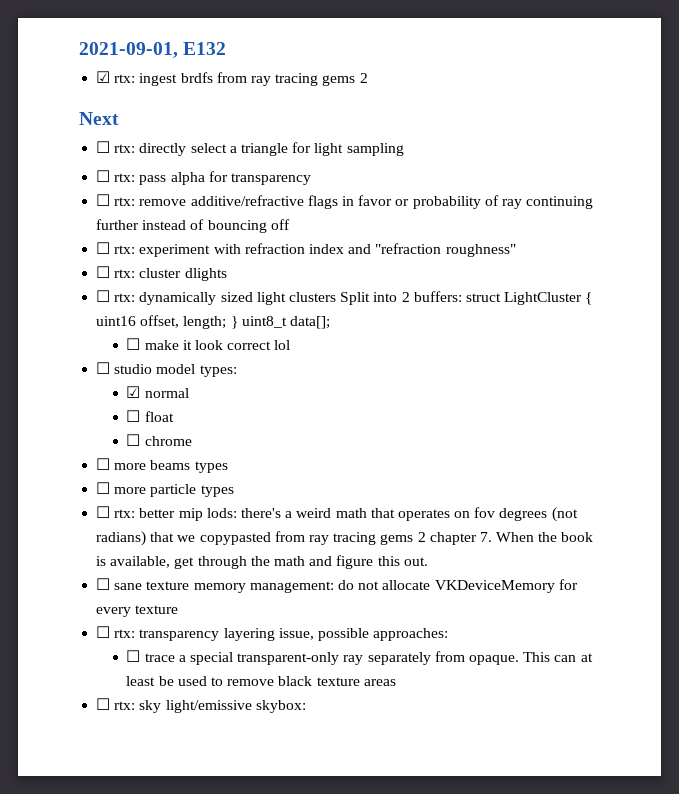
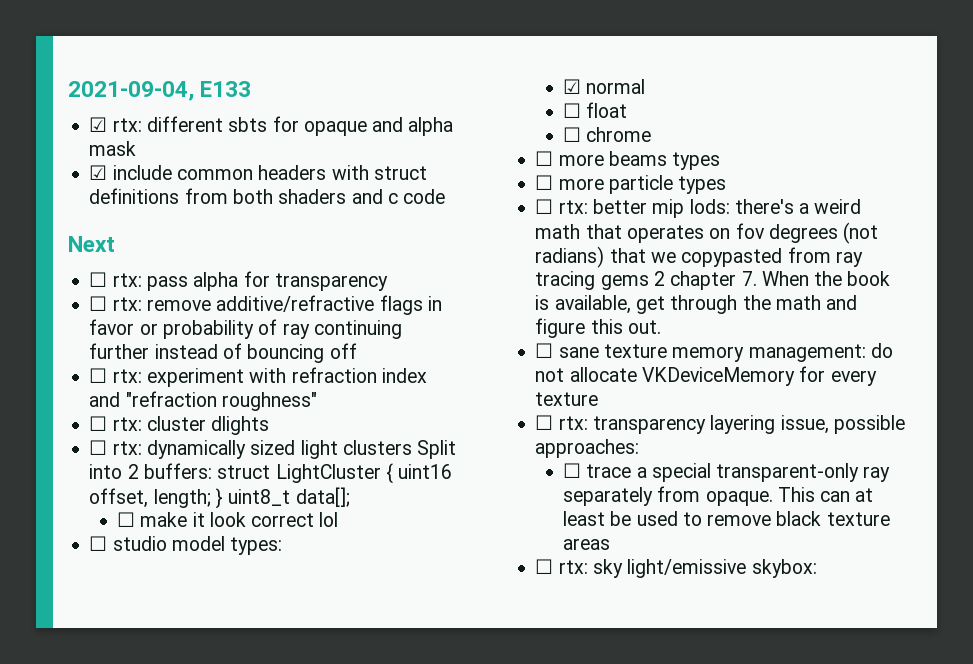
- 2021-09-01, E132
+ 2021-09-04, E133
- ☑ rtx: ingest brdfs from ray tracing gems 2
+ ☑ rtx: different sbts for opaque and alpha mask
+ ☑ include common headers with struct definitions from both shaders and c code
  Next
- ☐ rtx: directly select a triangle for light sampling

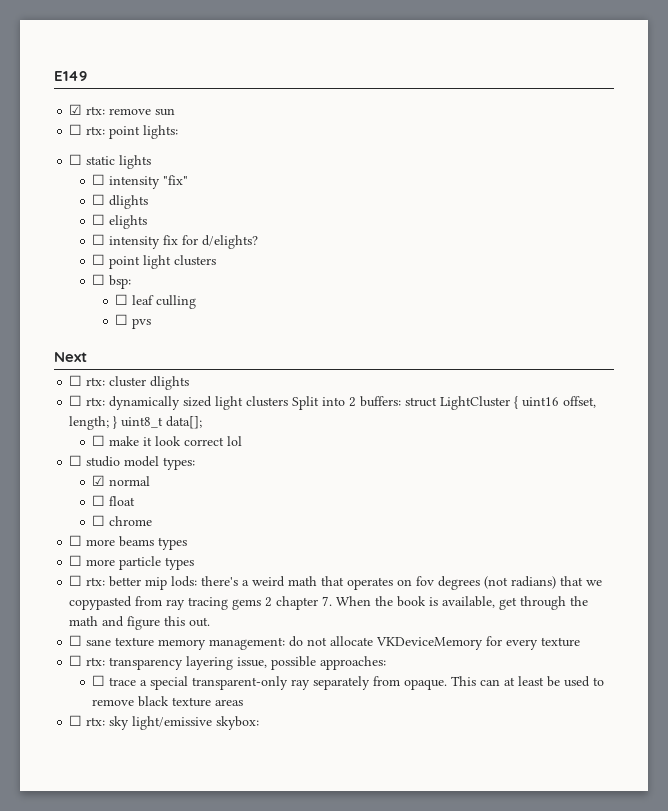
- 2021-09-04, E133
+ E149
- ☑ rtx: different sbts for opaque and alpha mask
- ☑ include common headers with struct definitions from both shaders and c code
+ ☑ rtx: remove sun
+ ☐ rtx: point lights:
+ ☐ static lights
+ ☐ intensity "fix"
+ ☐ dlights
+ ☐ elights
+ ☐ intensity fix for d/elights?
+ ☐ point light clusters
+ ☐ bsp:
+ ☐ leaf culling
+ ☐ pvs
  Next
- ☐ rtx: pass alpha for transparency
- ☐ rtx: remove additive/refractive flags in favor or probability of ray continuing further instead of bouncing off
- ☐ rtx: experiment with refraction index and "refraction roughness"

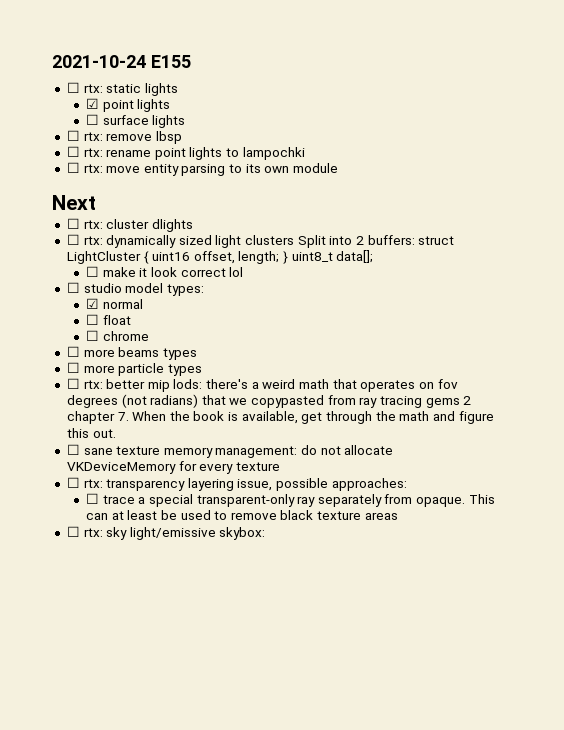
- E149
- ☑ rtx: remove sun
- ☐ rtx: point lights:
- ☐ static lights
+ 2021-10-24 E155
+ ☐ rtx: static lights
- ☐ intensity "fix"
- ☐ dlights
- ☐ elights
- ☐ intensity fix for d/elights?
- ☐ point light clusters
- ☐ bsp:
- ☐ leaf culling
- ☐ pvs
+ ☑ point lights
+ ☐ surface lights
+ ☐ rtx: remove lbsp
+ ☐ rtx: rename point lights to lampochki
+ ☐ rtx: move entity parsing to its own module

